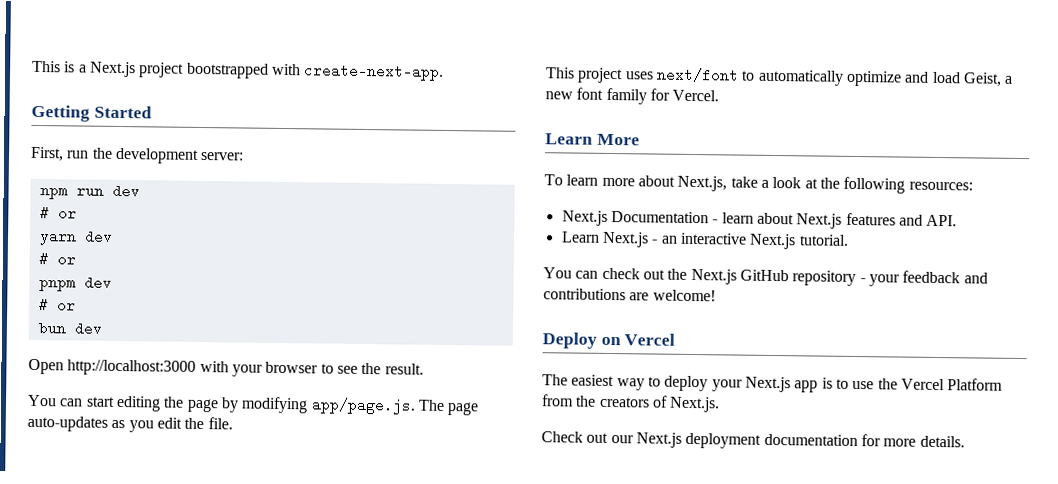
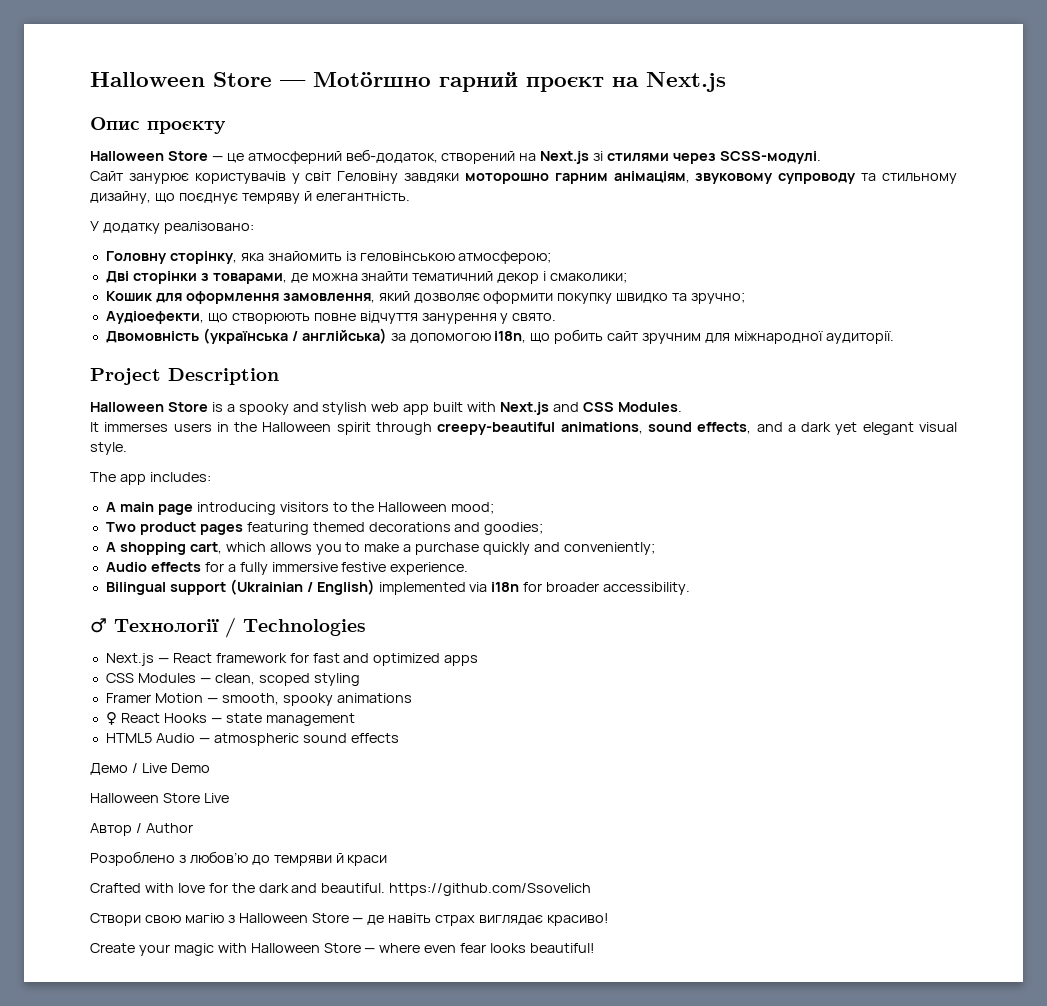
- This is a Next.js project bootstrapped with create-next-app.
- Getting Started
- First, run the development server:
- npm run dev
- # or
- yarn dev
- # or
- pnpm dev
- # or
- bun dev
- Open http://localhost:3000 with your browser to see the result.
- You can start editing the page by modifying app/page.js. The page auto-updates as you edit the file.
- This project uses next/font to automatically optimize and load Geist, a new font family for Vercel.
- Learn More
- To learn more about Next.js, take a look at the following resources:
- Next.js Documentation - learn about Next.js features and API.
- Learn Next.js - an interactive Next.js tutorial.
- You can check out the Next.js GitHub repository - your feedback and contributions are welcome!
- Deploy on Vercel
- The easiest way to deploy your Next.js app is to use the Vercel Platform from the creators of Next.js.
- Check out our Next.js deployment documentation for more details.
+ Halloween Store — Motörшно гарний проєкт на Next.js
+ Опис проєкту
+ Halloween Store — це атмосферний веб-додаток, створений на Next.js зі стилями через SCSS-модулі.
+ Сайт занурює користувачів у світ Геловіну завдяки моторошно гарним анімаціям, звуковому супроводу та стильному дизайну, що поєднує темряву й елегантність.
+ У додатку реалізовано:
+ Головну сторінку, яка знайомить із геловінською атмосферою;
+ Дві сторінки з товарами, де можна знайти тематичний декор і смаколики;
+ Кошик для оформлення замовлення, який дозволяє оформити покупку швидко та зручно;
+ Аудіоефекти, що створюють повне відчуття занурення у свято.
+ Двомовність (українська / англійська) за допомогою i18n, що робить сайт зручним для міжнародної аудиторії.
+ Project Description
+ Halloween Store is a spooky and stylish web app built with Next.js and CSS Modules.
+ It immerses users in the Halloween spirit through creepy-beautiful animations, sound effects, and a dark yet elegant visual style.
+ The app includes:
+ A main page introducing visitors to the Halloween mood;
+ Two product pages featuring themed decorations and goodies;
+ A shopping cart, which allows you to make a purchase quickly and conveniently;
+ Audio effects for a fully immersive festive experience.
+ Bilingual support (Ukrainian / English) implemented via i18n for broader accessibility.
+ ♂ Технології / Technologies
+ Next.js — React framework for fast and optimized apps
+ CSS Modules — clean, scoped styling
+ Framer Motion — smooth, spooky animations
+ ♀ React Hooks — state management
+ HTML5 Audio — atmospheric sound effects
+ Демо / Live Demo
+ Halloween Store Live
+ Автор / Author
+ Розроблено з любов’ю до темряви й краси
+ Crafted with love for the dark and beautiful. https://github.com/Ssovelich
+ Створи свою магію з Halloween Store — де навіть страх виглядає красиво!
+ Create your magic with Halloween Store — where even fear looks beautiful!

